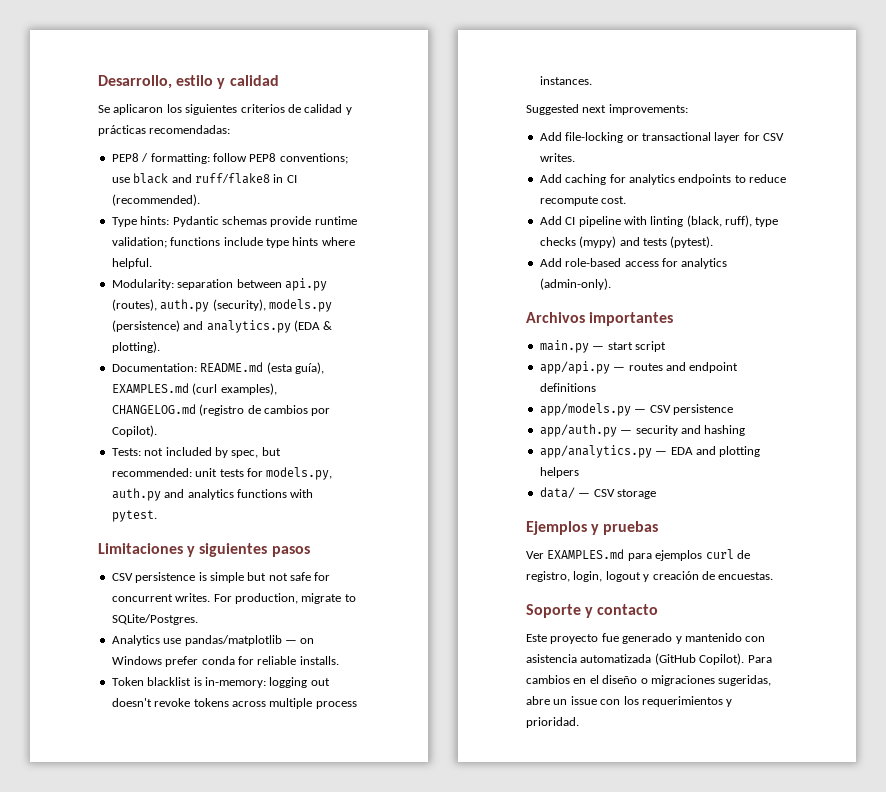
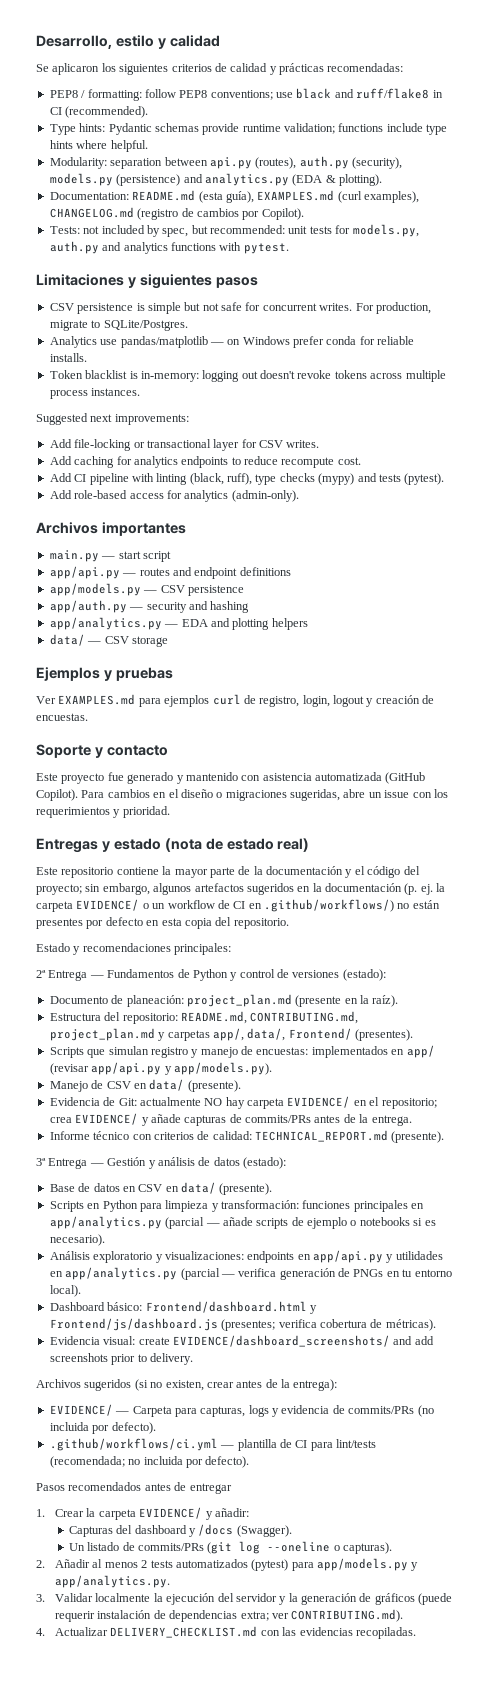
+ Entregas y estado (nota de estado real)
+ Este repositorio contiene la mayor parte de la documentación y el código del proyecto; sin embargo, algunos artefactos sugeridos en la documentación (p. ej. la carpeta EVIDENCE/ o un workflow de CI en .github/workflows/) no están presentes por defecto en esta copia del repositorio.
+ Estado y recomendaciones principales:
+ 2ª Entrega — Fundamentos de Python y control de versiones (estado):
+ Documento de planeación: project_plan.md (presente en la raíz).
+ Estructura del repositorio: README.md, CONTRIBUTING.md, project_plan.md y carpetas app/, data/, Frontend/ (presentes).
+ Scripts que simulan registro y manejo de encuestas: implementados en app/ (revisar app/api.py y app/models.py).
+ Manejo de CSV en data/ (presente).
+ Evidencia de Git: actualmente NO hay carpeta EVIDENCE/ en el repositorio; crea EVIDENCE/ y añade capturas de commits/PRs antes de la entrega.
+ Informe técnico con criterios de calidad: TECHNICAL_REPORT.md (presente).
+ 3ª Entrega — Gestión y análisis de datos (estado):
+ Base de datos en CSV en data/ (presente).
+ Scripts en Python para limpieza y transformación: funciones principales en app/analytics.py (parcial — añade scripts de ejemplo o notebooks si es necesario).
+ Análisis exploratorio y visualizaciones: endpoints en app/api.py y utilidades en app/analytics.py (parcial — verifica generación de PNGs en tu entorno local).
+ Dashboard básico: Frontend/dashboard.html y Frontend/js/dashboard.js (presentes; verifica cobertura de métricas).
+ Evidencia visual: create EVIDENCE/dashboard_screenshots/ and add screenshots prior to delivery.
+ Archivos sugeridos (si no existen, crear antes de la entrega):
+ EVIDENCE/ — Carpeta para capturas, logs y evidencia de commits/PRs (no incluida por defecto).
+ .github/workflows/ci.yml — plantilla de CI para lint/tests (recomendada; no incluida por defecto).
+ Pasos recomendados antes de entregar
+ 1. Crear la carpeta EVIDENCE/ y añadir:
+ Capturas del dashboard y /docs (Swagger).
+ Un listado de commits/PRs (git log --oneline o capturas).
+ 2. Añadir al menos 2 tests automatizados (pytest) para app/models.py y app/analytics.py.
+ 3. Validar localmente la ejecución del servidor y la generación de gráficos (puede requerir instalación de dependencias extra; ver CONTRIBUTING.md).
+ 4. Actualizar DELIVERY_CHECKLIST.md con las evidencias recopiladas.

